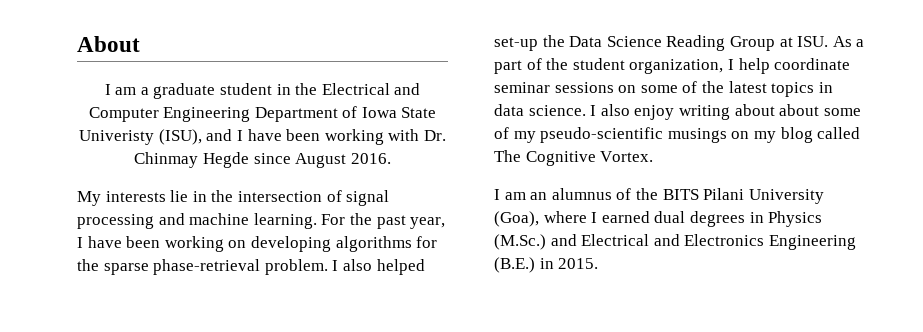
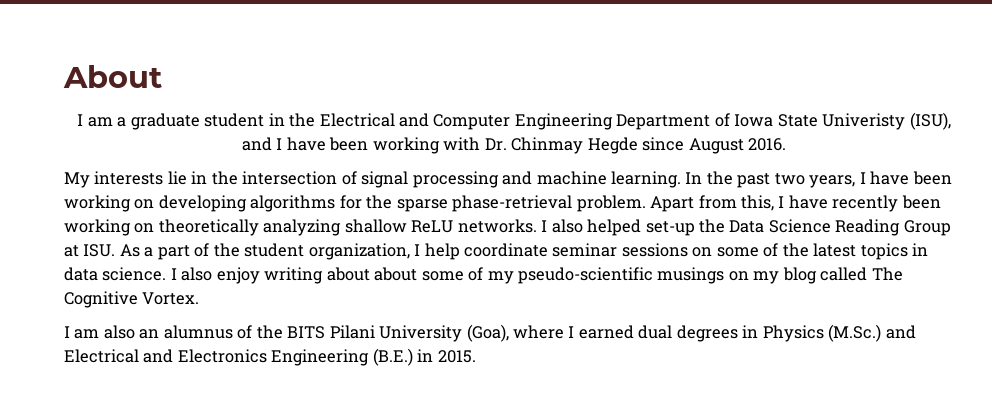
- For the past year, I have been working on developing algorithms for the sparse phase-retrieval problem.
+ In the past two years, I have been working on developing algorithms for the sparse phase-retrieval problem.
+ Apart from this, I have recently been working on theoretically analyzing shallow ReLU networks.
- I am an alumnus of the BITS Pilani University (Goa), where I earned dual degrees in Physics (M.Sc.) and Electrical and Electronics Engineering (B.E.) in 2015.
+ I am also an alumnus of the BITS Pilani University (Goa), where I earned dual degrees in Physics (M.Sc.) and Electrical and Electronics Engineering (B.E.) in 2015.

